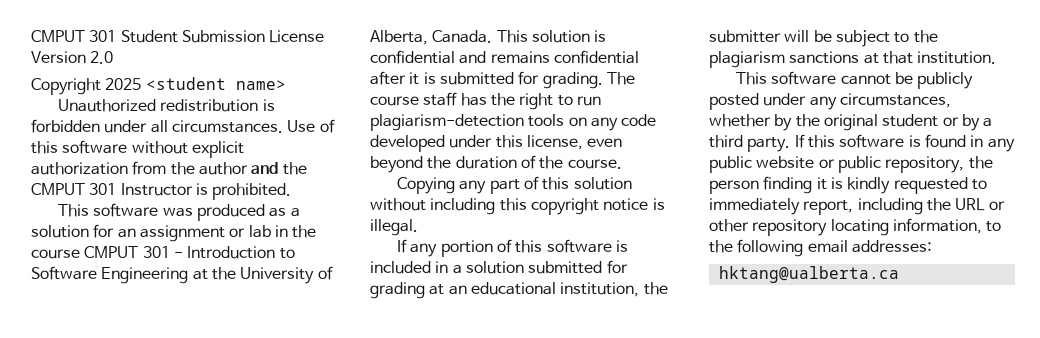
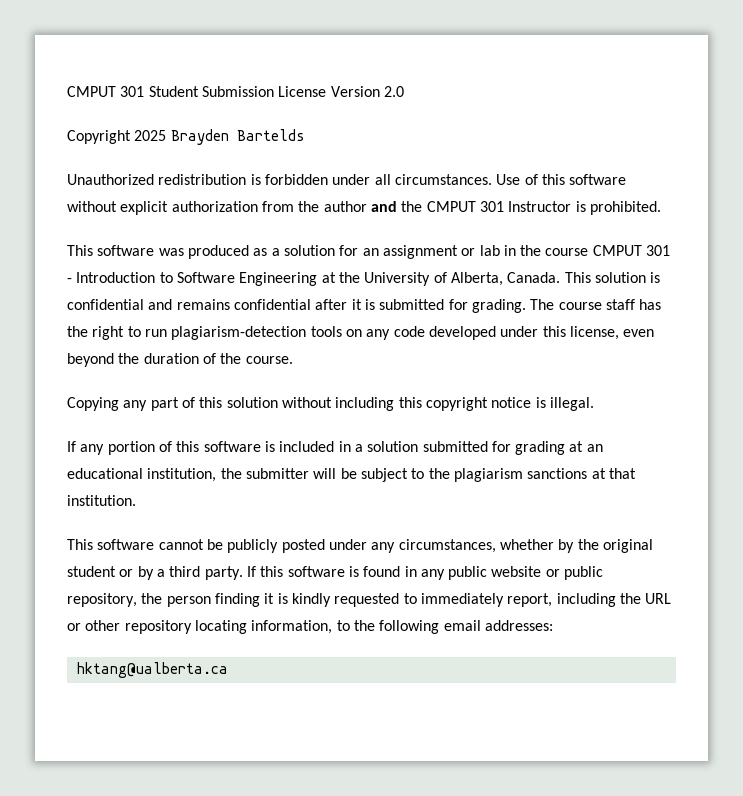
- Copyright 2025 <student name>
+ Copyright 2025 Brayden Bartelds

